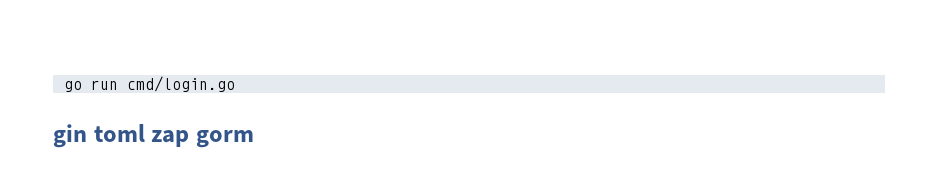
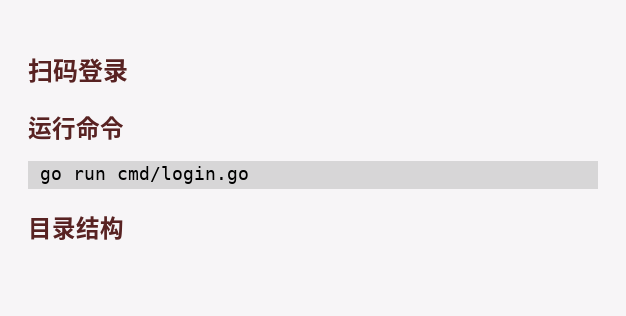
+ 扫码登录
+ 运行命令
- gin toml zap gorm
+ 目录结构

